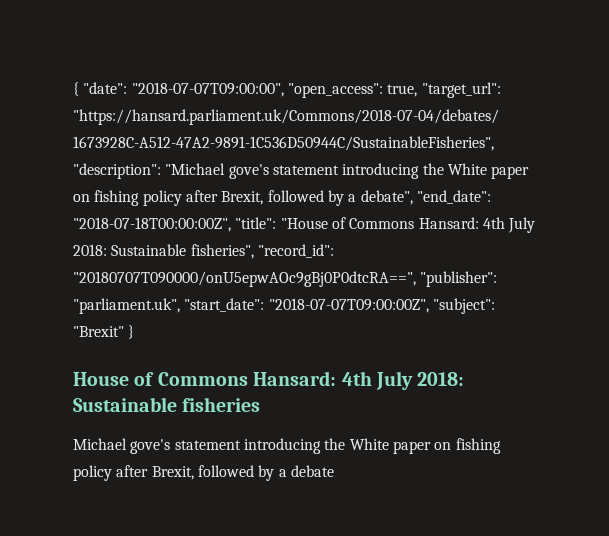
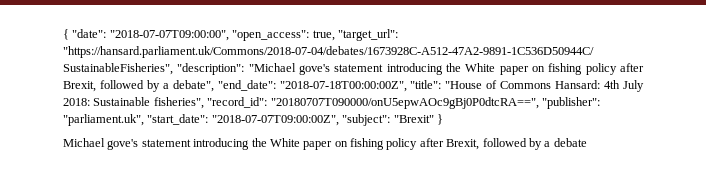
- House of Commons Hansard: 4th July 2018: Sustainable fisheries

